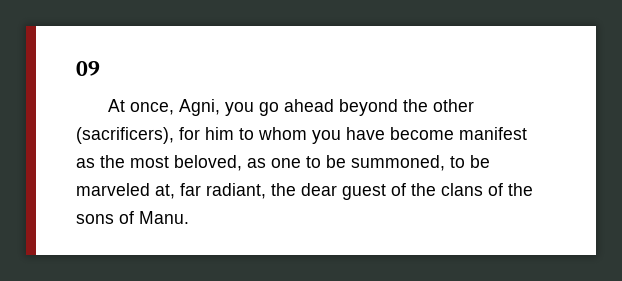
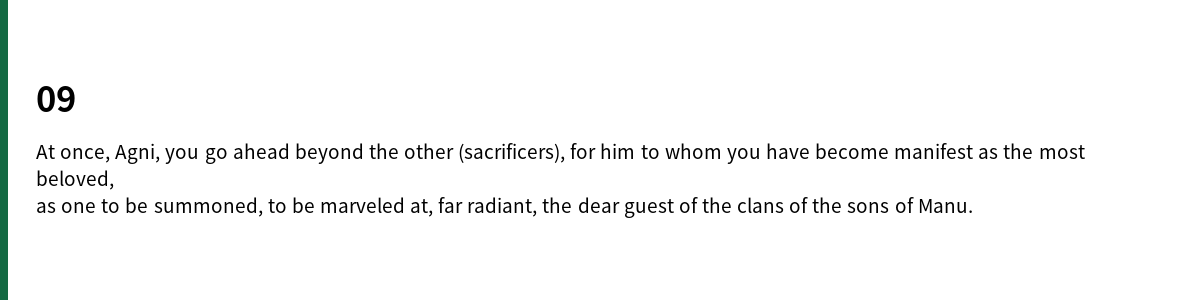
- At once, Agni, you go ahead beyond the other (sacrificers), for him to whom you have become manifest as the most beloved, as one to be summoned, to be marveled at, far radiant, the dear guest of the clans of the sons of Manu.
+ At once, Agni, you go ahead beyond the other (sacrificers), for him to whom you have become manifest as the most beloved,
+ as one to be summoned, to be marveled at, far radiant, the dear guest of the clans of the sons of Manu.

